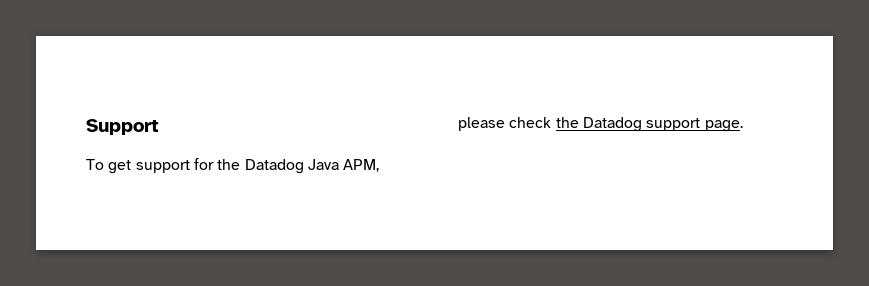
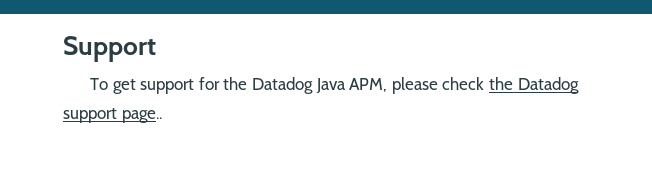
- To get support for the Datadog Java APM, please check the Datadog support page.
+ To get support for the Datadog Java APM, please check the Datadog support page..

